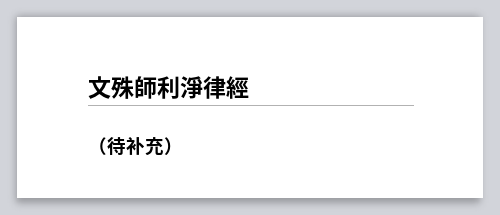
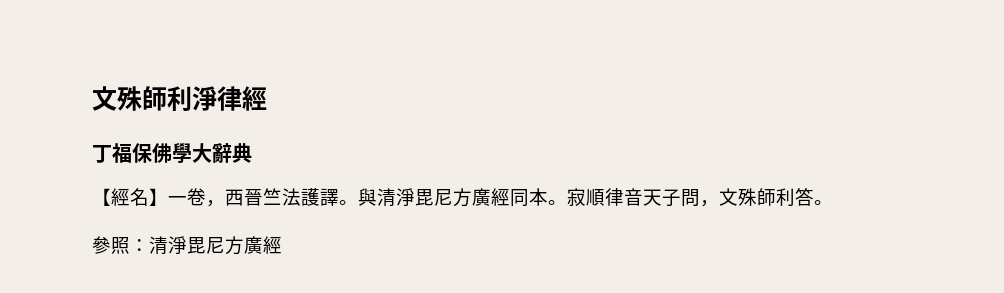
- （待补充）
+ 丁福保佛學大辭典
+ 【經名】一卷，西晉竺法護譯。與清淨毘尼方廣經同本。寂順律音天子問，文殊師利答。
+ 參照：清淨毘尼方廣經

